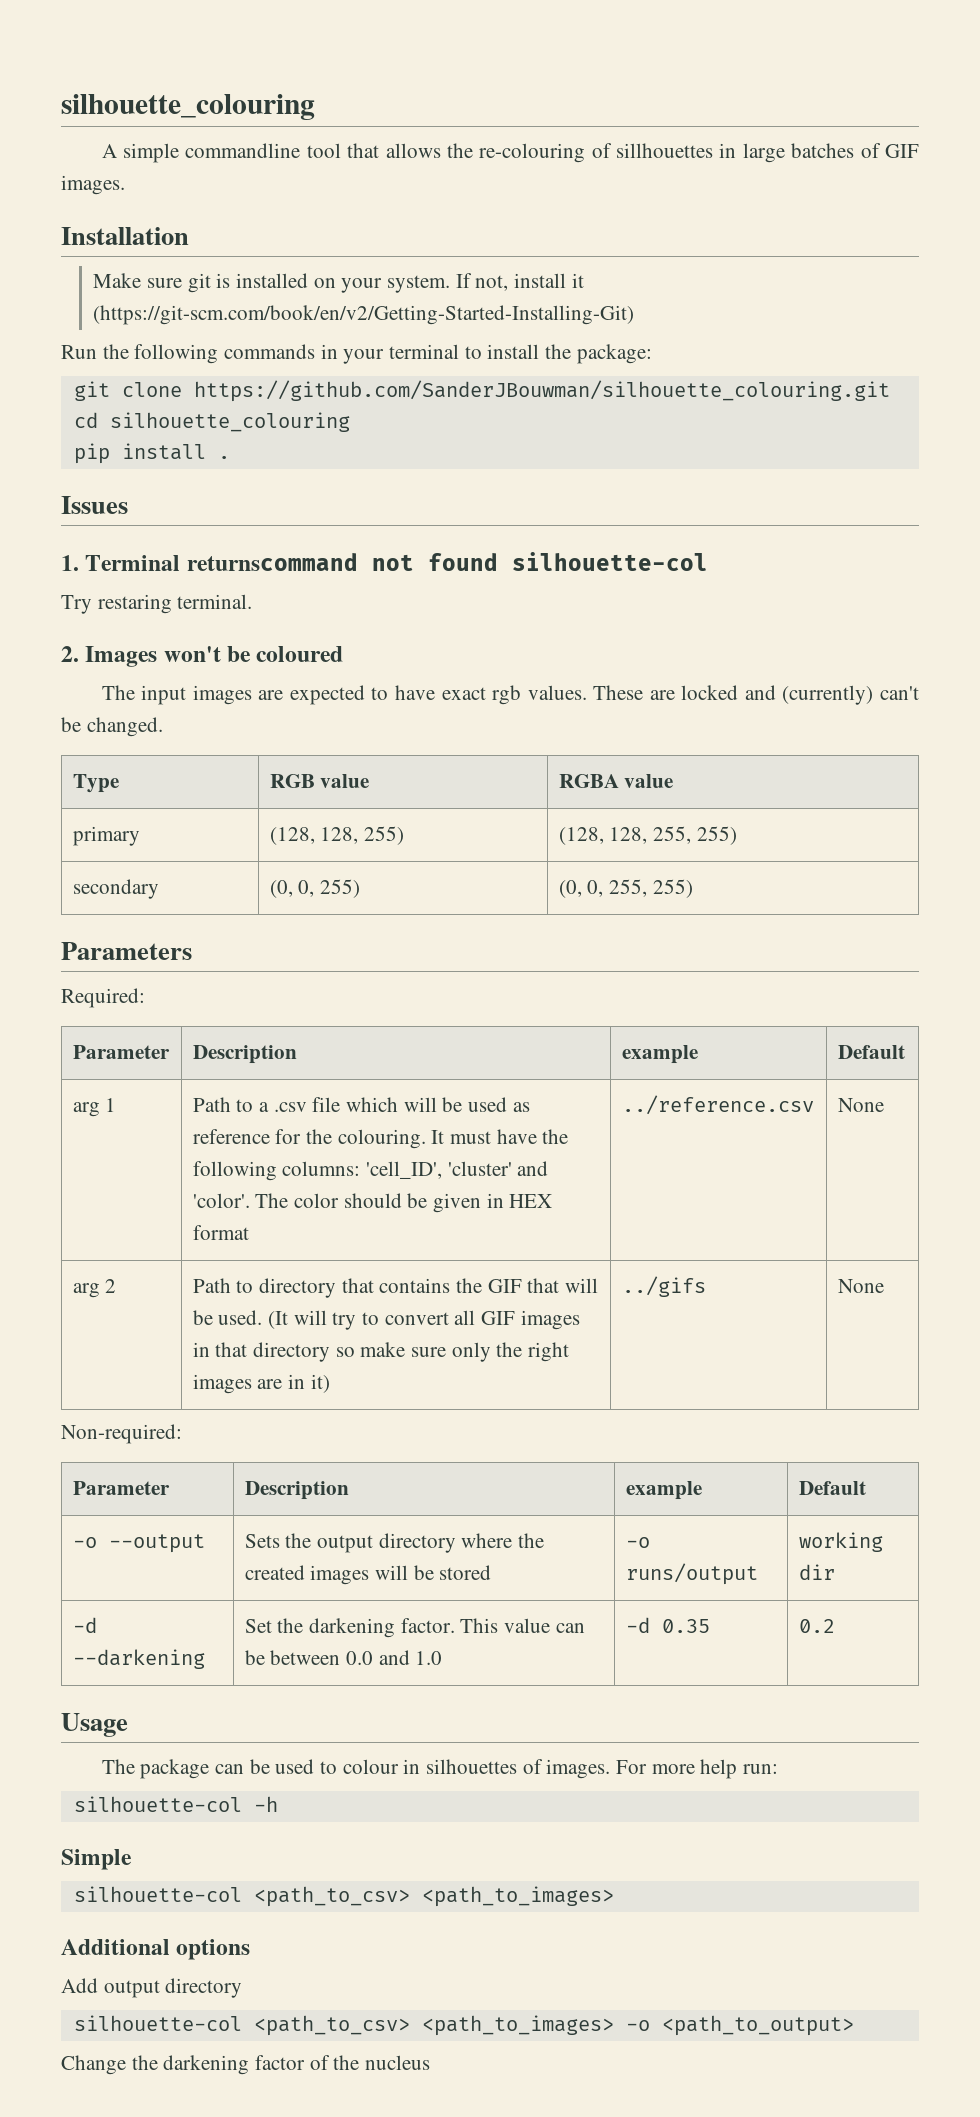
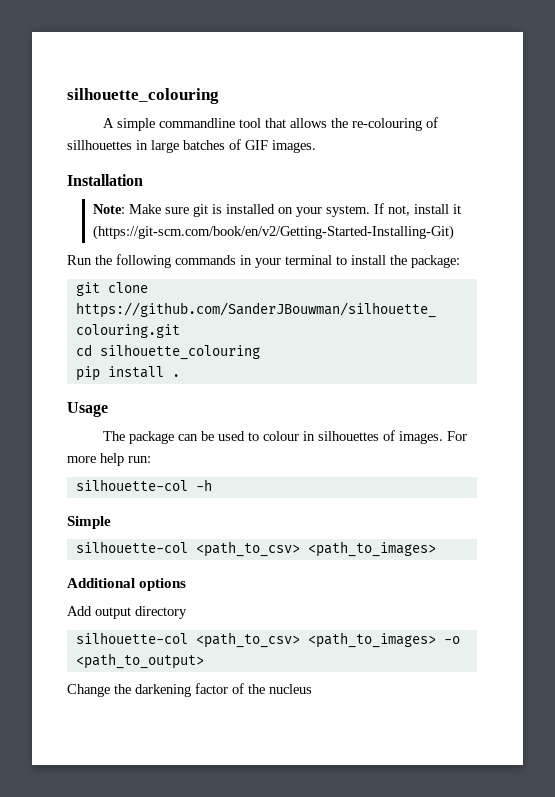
- Make sure git is installed on your system.
+ Note: Make sure git is installed on your system.
- Issues
- 1. Terminal returnscommand not found silhouette-col
- Try restaring terminal.
- 2. Images won't be coloured
- The input images are expected to have exact rgb values. These are locked and (currently) can't be changed.
- Type | RGB value | RGBA value
- primary | (128, 128, 255) | (128, 128, 255, 255)
- secondary | (0, 0, 255) | (0, 0, 255, 255)
- Parameters
- Required:
- Parameter | Description | example | Default
- arg 1 | Path to a .csv file which will be used as reference for the colouring. It must have the following columns: 'cell_ID', 'cluster' and 'color'. The color should be given in HEX format | ../reference.csv | None
- arg 2 | Path to directory that contains the GIF that will be used. (It will try to convert all GIF images in that directory so make sure only the right images are in it) | ../gifs | None
- Non-required:
- Parameter | Description | example | Default
- -o --output | Sets the output directory where the created images will be stored | -o runs/output | working dir
- -d --darkening | Set the darkening factor. This value can be between 0.0 and 1.0 | -d 0.35 | 0.2

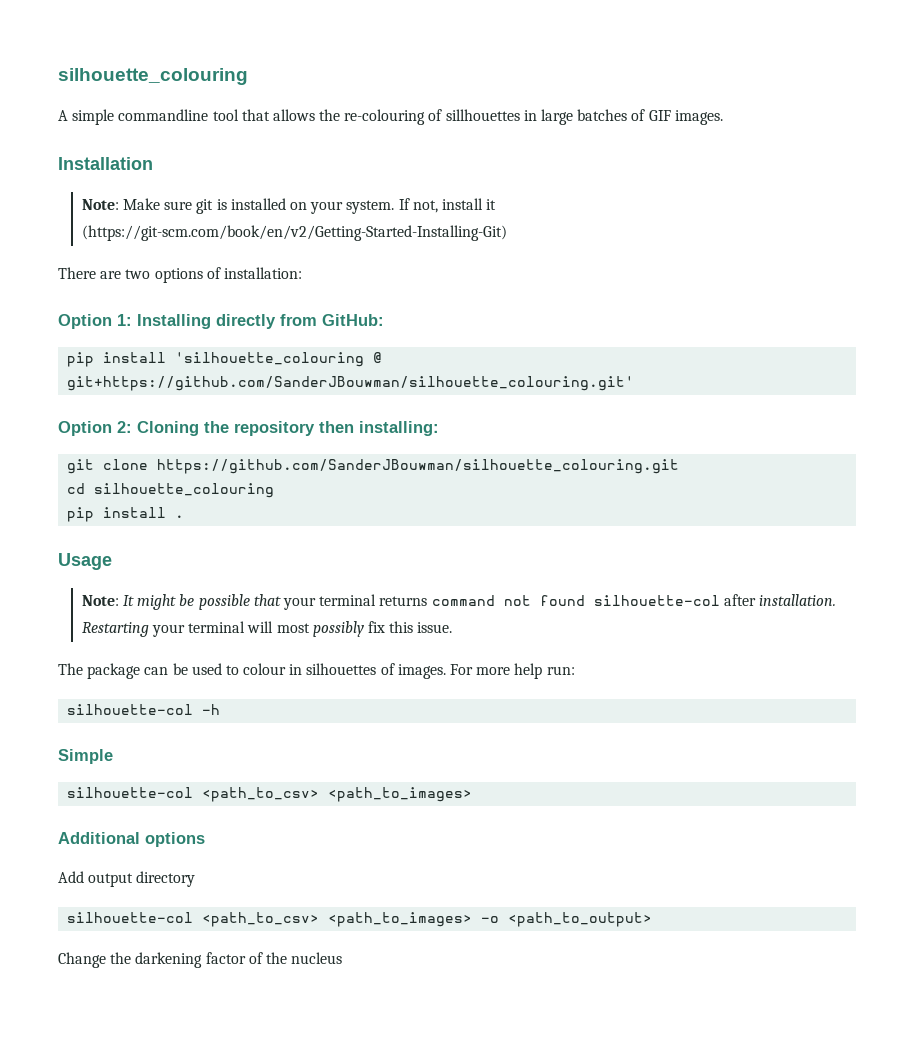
- Run the following commands in your terminal to install the package:
+ There are two options of installation:
+ Option 1: Installing directly from GitHub:
+ pip install 'silhouette_colouring @ git+https://github.com/SanderJBouwman/silhouette_colouring.git'
+ Option 2: Cloning the repository then installing:
+ Note: It might be possible that your terminal returns command not found silhouette-col after installation. Restarting your terminal will most possibly fix this issue.

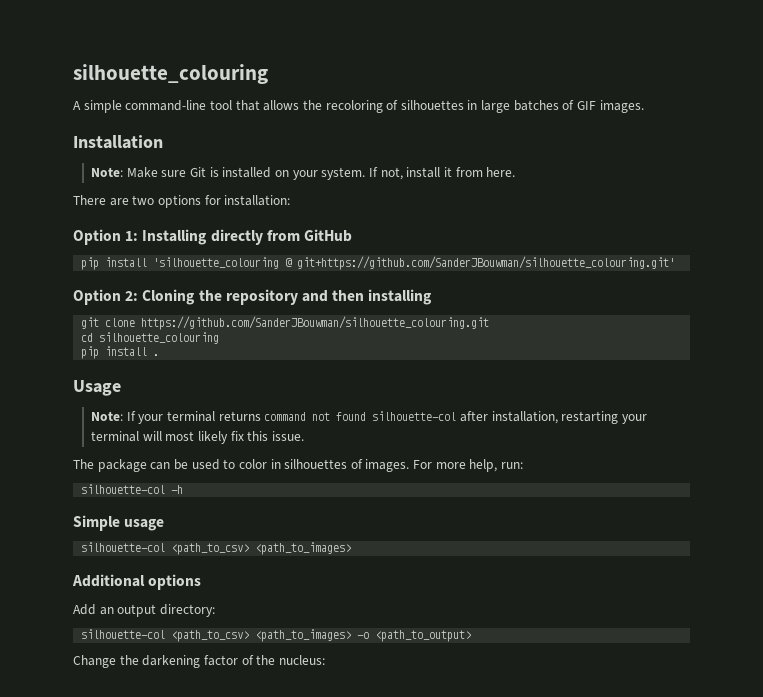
- A simple commandline tool that allows the re-colouring of sillhouettes in large batches of GIF images.
+ A simple command-line tool that allows the recoloring of silhouettes in large batches of GIF images.
- Note: Make sure git is installed on your system.
+ Note: Make sure Git is installed on your system.
- If not, install it (https://git-scm.com/book/en/v2/Getting-Started-Installing-Git)
+ If not, install it from here.
- There are two options of installation:
+ There are two options for installation:
- Option 1: Installing directly from GitHub:
+ Option 1: Installing directly from GitHub
- Option 2: Cloning the repository then installing:
+ Option 2: Cloning the repository and then installing
- Note: It might be possible that your terminal returns command not found silhouette-col after installation. Restarting your terminal will most possibly fix this issue.
+ Note: If your terminal returns command not found silhouette-col after installation, restarting your terminal will most likely fix this issue.
- The package can be used to colour in silhouettes of images.
+ The package can be used to color in silhouettes of images.
- For more help run:
+ For more help, run:
- Simple
+ Simple usage
- Add output directory
+ Add an output directory:
- Change the darkening factor of the nucleus
+ Change the darkening factor of the nucleus:

